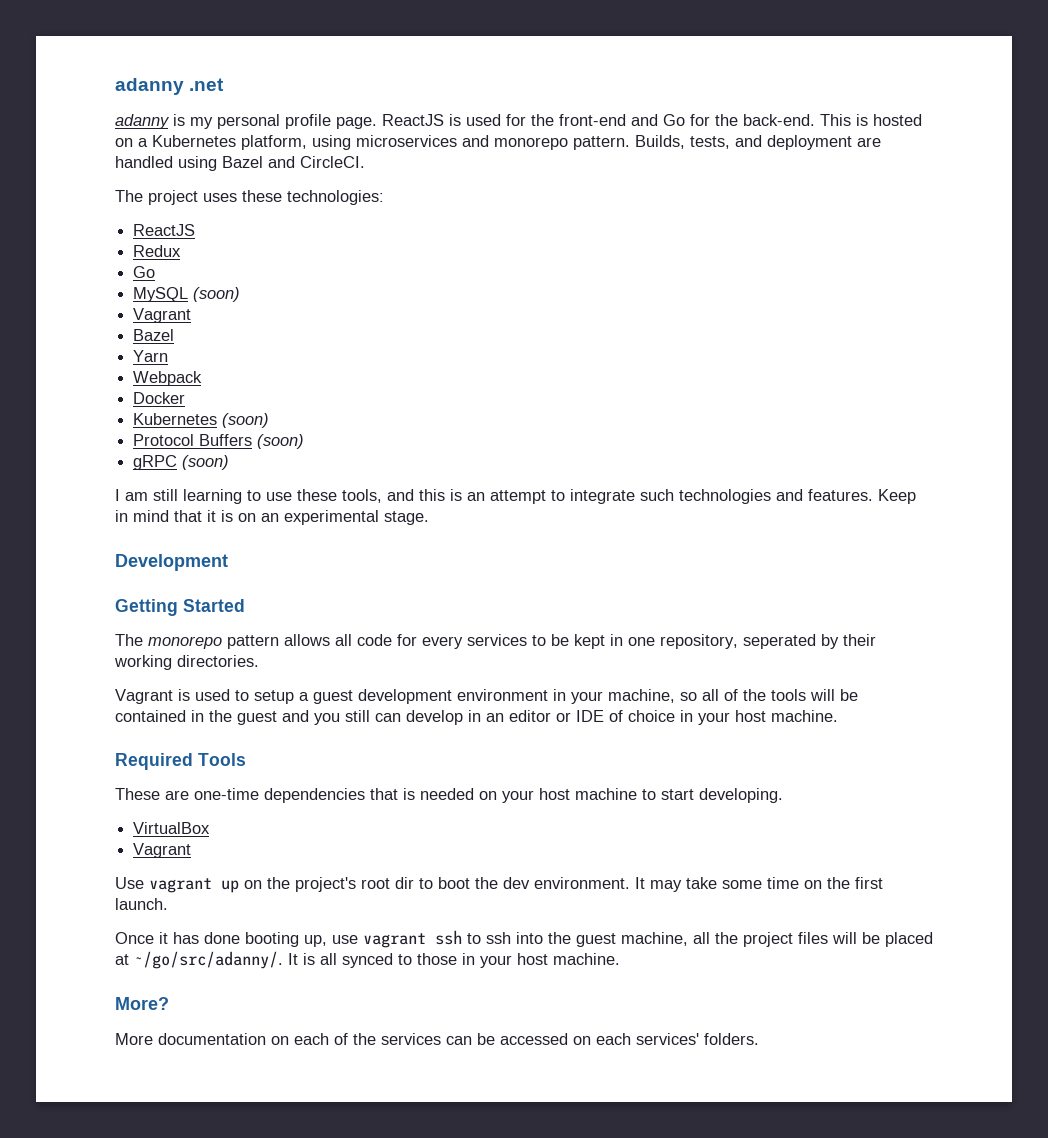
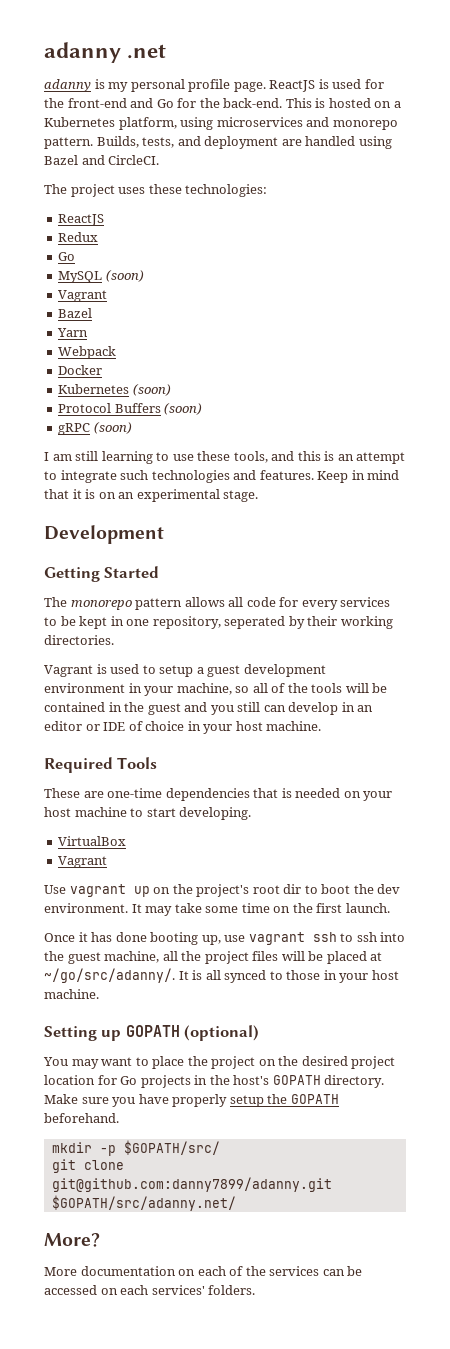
+ Setting up GOPATH (optional)
+ You may want to place the project on the desired project location for Go projects in the host's GOPATH directory. Make sure you have properly setup the GOPATH beforehand.
+ mkdir -p $GOPATH/src/
+ git clone git@github.com:danny7899/adanny.git $GOPATH/src/adanny.net/

